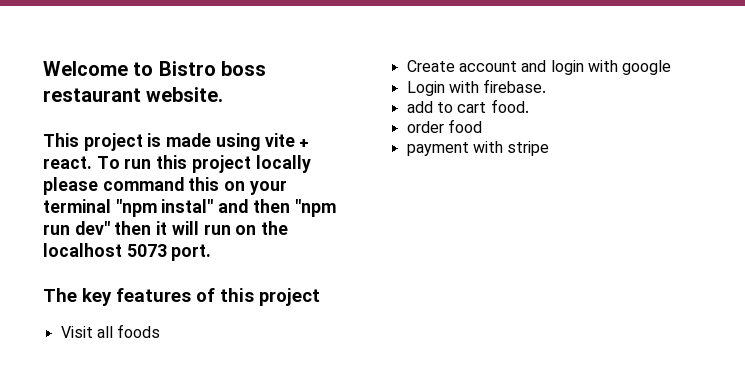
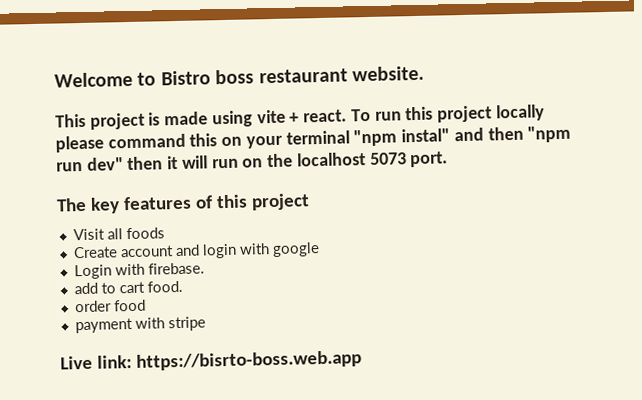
+ Live link: https://bisrto-boss.web.app

